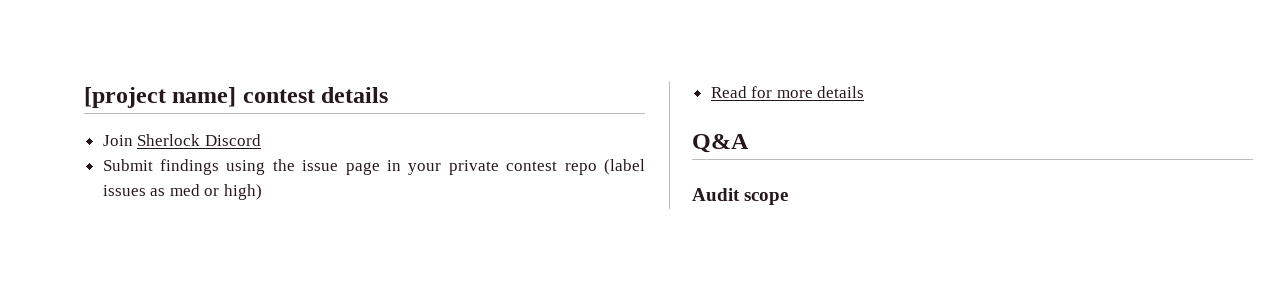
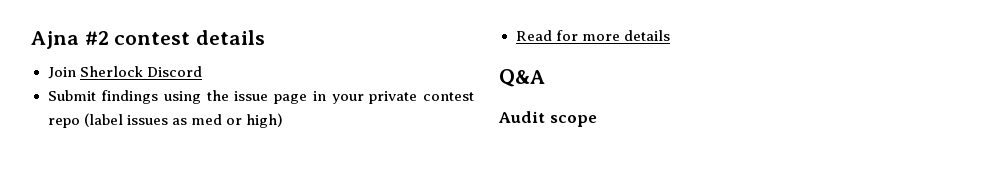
- [project name] contest details
+ Ajna #2 contest details

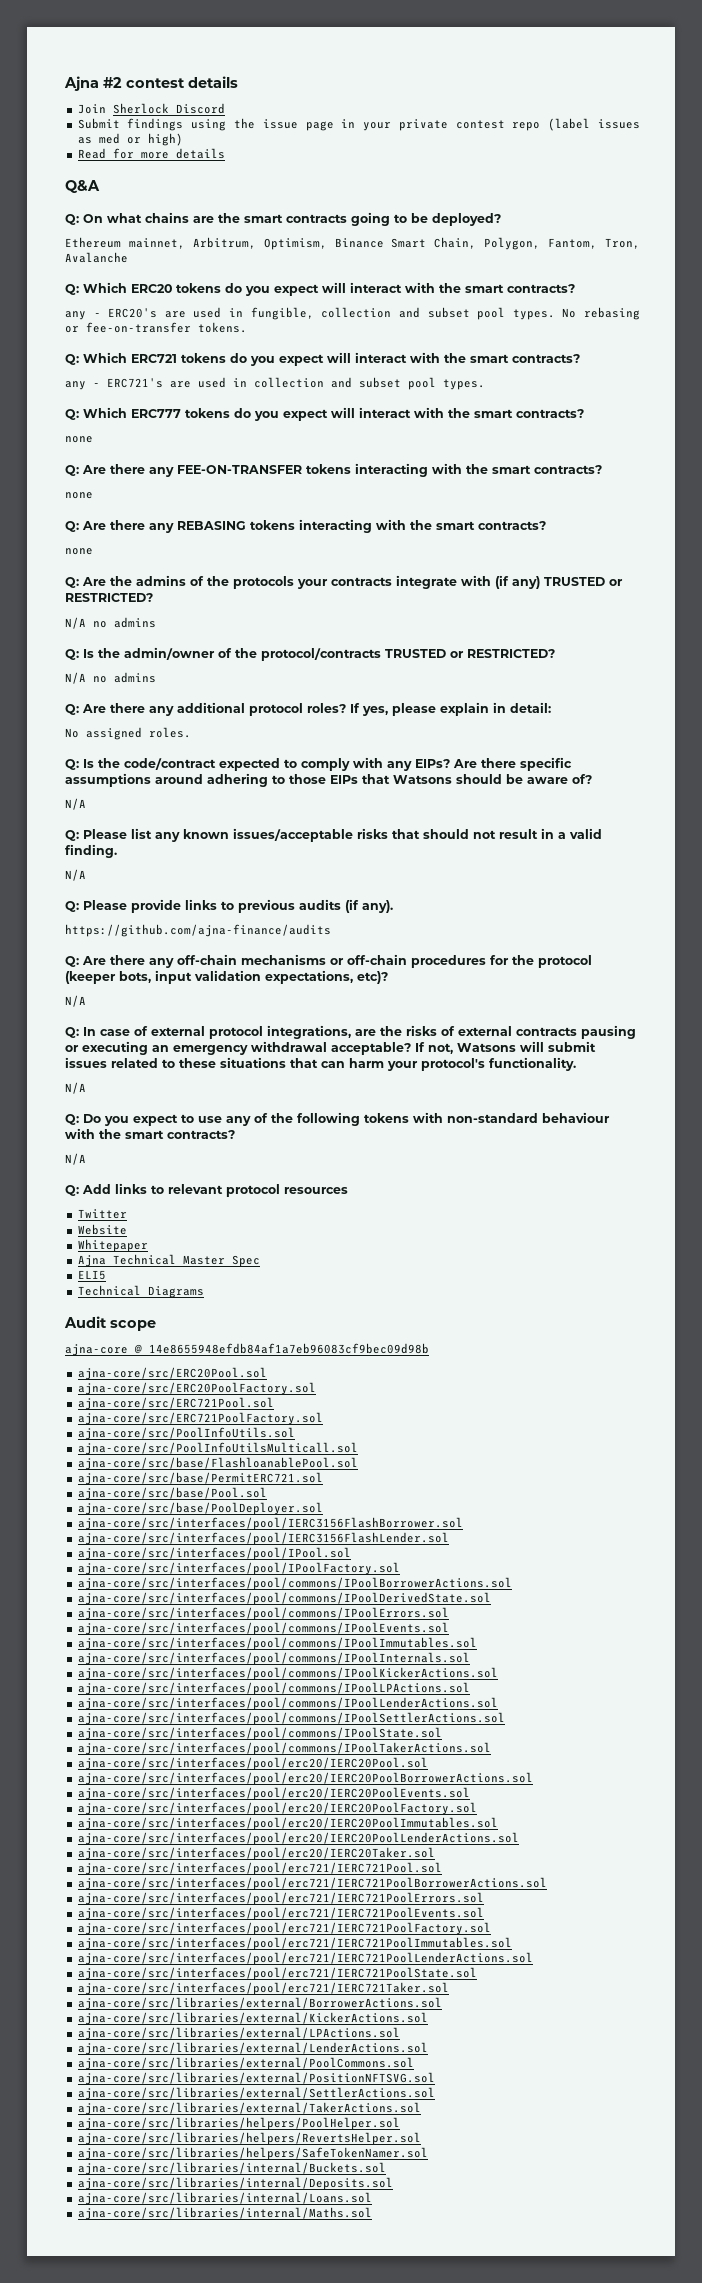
+ Q: On what chains are the smart contracts going to be deployed?
+ Ethereum mainnet, Arbitrum, Optimism, Binance Smart Chain, Polygon, Fantom, Tron, Avalanche
+ Q: Which ERC20 tokens do you expect will interact with the smart contracts?
+ any - ERC20's are used in fungible, collection and subset pool types. No rebasing or fee-on-transfer tokens.
+ Q: Which ERC721 tokens do you expect will interact with the smart contracts?
+ any - ERC721's are used in collection and subset pool types.
+ Q: Which ERC777 tokens do you expect will interact with the smart contracts?
+ none
+ Q: Are there any FEE-ON-TRANSFER tokens interacting with the smart contracts?
+ none
+ Q: Are there any REBASING tokens interacting with the smart contracts?
+ none
+ Q: Are the admins of the protocols your contracts integrate with (if any) TRUSTED or RESTRICTED?
+ N/A no admins
+ Q: Is the admin/owner of the protocol/contracts TRUSTED or RESTRICTED?
+ N/A no admins
+ Q: Are there any additional protocol roles? If yes, please explain in detail:
+ No assigned roles.
+ Q: Is the code/contract expected to comply with any EIPs? Are there specific assumptions around adhering to those EIPs that Watsons should be aware of?
+ N/A
+ Q: Please list any known issues/acceptable risks that should not result in a valid finding.
+ N/A
+ Q: Please provide links to previous audits (if any).
+ https://github.com/ajna-finance/audits
+ Q: Are there any off-chain mechanisms or off-chain procedures for the protocol (keeper bots, input validation expectations, etc)?
+ N/A
+ Q: In case of external protocol integrations, are the risks of external contracts pausing or executing an emergency withdrawal acceptable? If not, Watsons will submit issues related to these situations that can harm your protocol's functionality.
+ N/A
+ Q: Do you expect to use any of the following tokens with non-standard behaviour with the smart contracts?
+ N/A
+ Q: Add links to relevant protocol resources
+ Twitter
+ Website
+ Whitepaper
+ Ajna Technical Master Spec
+ ELI5
+ Technical Diagrams
  Audit scope
+ ajna-core @ 14e8655948efdb84af1a7eb96083cf9bec09d98b
+ ajna-core/src/ERC20Pool.sol
+ ajna-core/src/ERC20PoolFactory.sol
+ ajna-core/src/ERC721Pool.sol
+ ajna-core/src/ERC721PoolFactory.sol
+ ajna-core/src/PoolInfoUtils.sol
+ ajna-core/src/PoolInfoUtilsMulticall.sol
+ ajna-core/src/base/FlashloanablePool.sol
+ ajna-core/src/base/PermitERC721.sol
+ ajna-core/src/base/Pool.sol
+ ajna-core/src/base/PoolDeployer.sol
+ ajna-core/src/interfaces/pool/IERC3156FlashBorrower.sol
+ ajna-core/src/interfaces/pool/IERC3156FlashLender.sol
+ ajna-core/src/interfaces/pool/IPool.sol
+ ajna-core/src/interfaces/pool/IPoolFactory.sol
+ ajna-core/src/interfaces/pool/commons/IPoolBorrowerActions.sol
+ ajna-core/src/interfaces/pool/commons/IPoolDerivedState.sol
+ ajna-core/src/interfaces/pool/commons/IPoolErrors.sol
+ ajna-core/src/interfaces/pool/commons/IPoolEvents.sol
+ ajna-core/src/interfaces/pool/commons/IPoolImmutables.sol
+ ajna-core/src/interfaces/pool/commons/IPoolInternals.sol
+ ajna-core/src/interfaces/pool/commons/IPoolKickerActions.sol
+ ajna-core/src/interfaces/pool/commons/IPoolLPActions.sol
+ ajna-core/src/interfaces/pool/commons/IPoolLenderActions.sol
+ ajna-core/src/interfaces/pool/commons/IPoolSettlerActions.sol
+ ajna-core/src/interfaces/pool/commons/IPoolState.sol
+ ajna-core/src/interfaces/pool/commons/IPoolTakerActions.sol
+ ajna-core/src/interfaces/pool/erc20/IERC20Pool.sol
+ ajna-core/src/interfaces/pool/erc20/IERC20PoolBorrowerActions.sol
+ ajna-core/src/interfaces/pool/erc20/IERC20PoolEvents.sol
+ ajna-core/src/interfaces/pool/erc20/IERC20PoolFactory.sol
+ ajna-core/src/interfaces/pool/erc20/IERC20PoolImmutables.sol
+ ajna-core/src/interfaces/pool/erc20/IERC20PoolLenderActions.sol
+ ajna-core/src/interfaces/pool/erc20/IERC20Taker.sol
+ ajna-core/src/interfaces/pool/erc721/IERC721Pool.sol
+ ajna-core/src/interfaces/pool/erc721/IERC721PoolBorrowerActions.sol
+ ajna-core/src/interfaces/pool/erc721/IERC721PoolErrors.sol
+ ajna-core/src/interfaces/pool/erc721/IERC721PoolEvents.sol
+ ajna-core/src/interfaces/pool/erc721/IERC721PoolFactory.sol
+ ajna-core/src/interfaces/pool/erc721/IERC721PoolImmutables.sol
+ ajna-core/src/interfaces/pool/erc721/IERC721PoolLenderActions.sol
+ ajna-core/src/interfaces/pool/erc721/IERC721PoolState.sol
+ ajna-core/src/interfaces/pool/erc721/IERC721Taker.sol
+ ajna-core/src/libraries/external/BorrowerActions.sol
+ ajna-core/src/libraries/external/KickerActions.sol
+ ajna-core/src/libraries/external/LPActions.sol
+ ajna-core/src/libraries/external/LenderActions.sol
+ ajna-core/src/libraries/external/PoolCommons.sol
+ ajna-core/src/libraries/external/PositionNFTSVG.sol
+ ajna-core/src/libraries/external/SettlerActions.sol
+ ajna-core/src/libraries/external/TakerActions.sol
+ ajna-core/src/libraries/helpers/PoolHelper.sol
+ ajna-core/src/libraries/helpers/RevertsHelper.sol
+ ajna-core/src/libraries/helpers/SafeTokenNamer.sol
+ ajna-core/src/libraries/internal/Buckets.sol
+ ajna-core/src/libraries/internal/Deposits.sol
+ ajna-core/src/libraries/internal/Loans.sol
+ ajna-core/src/libraries/internal/Maths.sol

